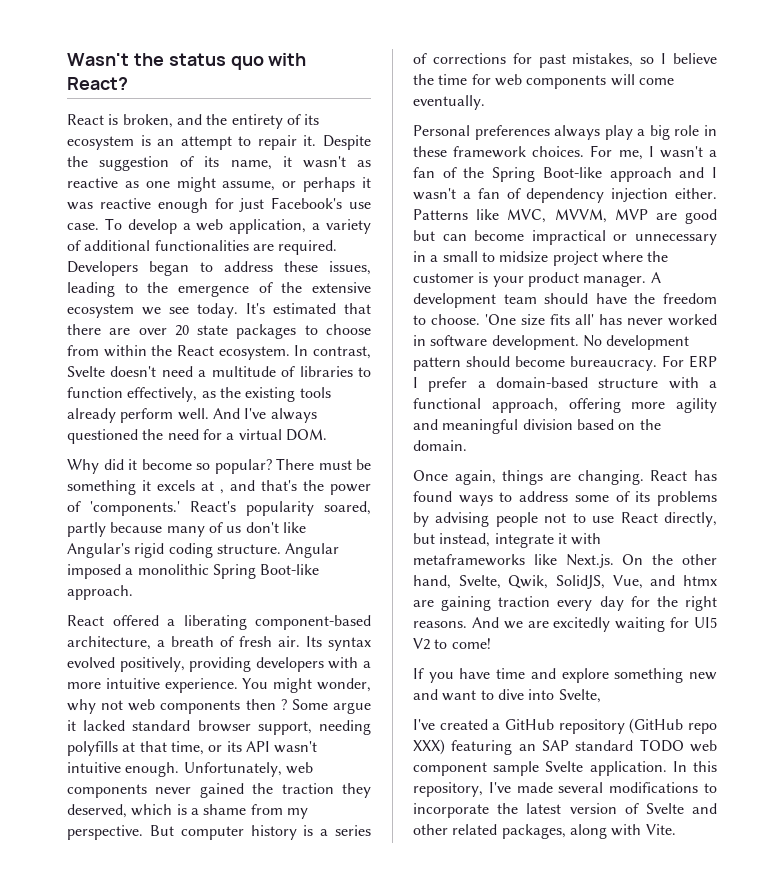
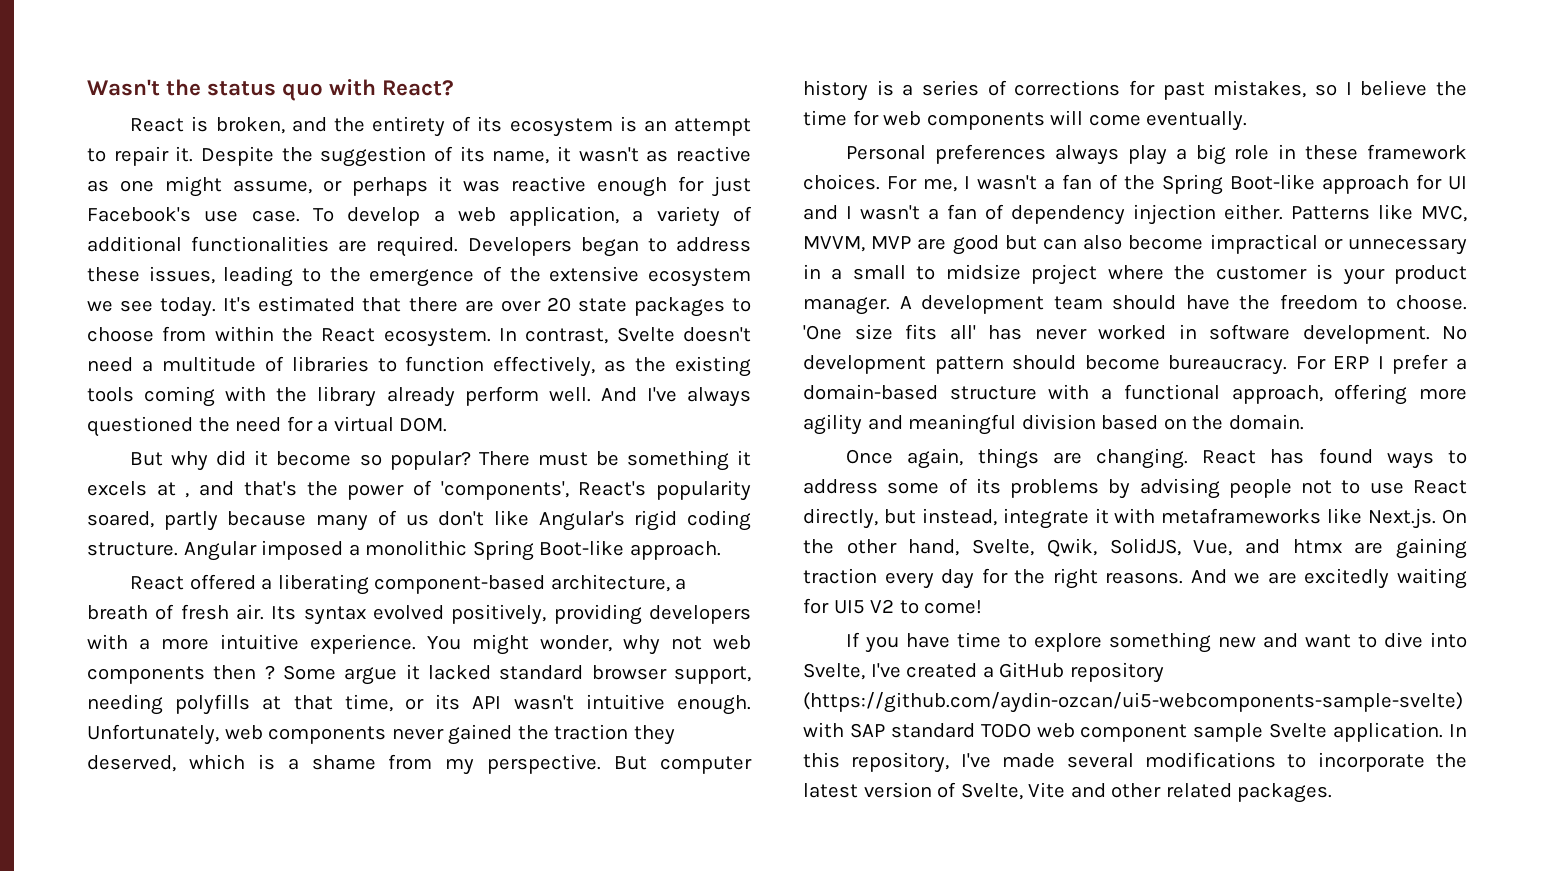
- In contrast, Svelte doesn't need a multitude of libraries to function effectively, as the existing tools already perform well.
+ In contrast, Svelte doesn't need a multitude of libraries to function effectively, as the existing tools coming with the library already perform well.
- Why did it become so popular?
+ But why did it become so popular?
- There must be something it excels at , and that's the power of 'components.' React's popularity soared, partly because many of us don't like Angular's rigid coding structure.
+ There must be something it excels at , and that's the power of 'components', React's popularity soared, partly because many of us don't like Angular's rigid coding structure.
- For me, I wasn't a fan of the Spring Boot-like approach and I wasn't a fan of dependency injection either.
+ For me, I wasn't a fan of the Spring Boot-like approach for UI and I wasn't a fan of dependency injection either.
- Patterns like MVC, MVVM, MVP are good but can become impractical or unnecessary in a small to midsize project where the customer is your product manager.
+ Patterns like MVC, MVVM, MVP are good but can also become impractical or unnecessary in a small to midsize project where the customer is your product manager.
- If you have time and explore something new and want to dive into Svelte,
- I've created a GitHub repository (GitHub repo XXX) featuring an SAP standard TODO web component sample Svelte application.
+ If you have time to explore something new and want to dive into Svelte, I've created a GitHub repository (https://github.com/aydin-ozcan/ui5-webcomponents-sample-svelte) with SAP standard TODO web component sample Svelte application.
- In this repository, I've made several modifications to incorporate the latest version of Svelte and other related packages, along with Vite.
+ In this repository, I've made several modifications to incorporate the latest version of Svelte, Vite and other related packages.

